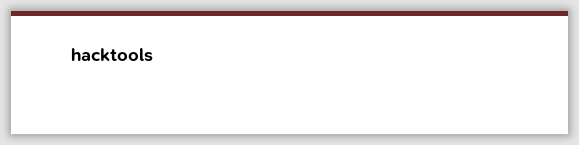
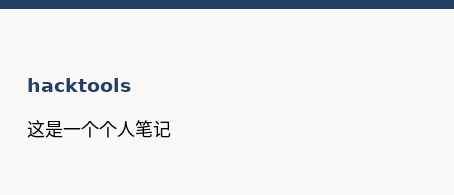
+ 这是一个个人笔记

